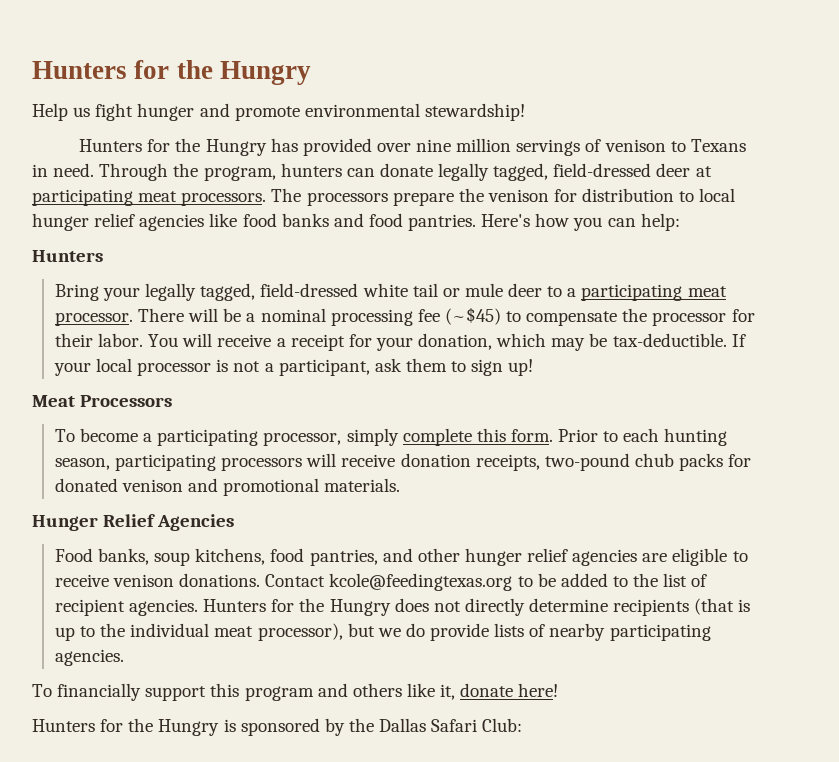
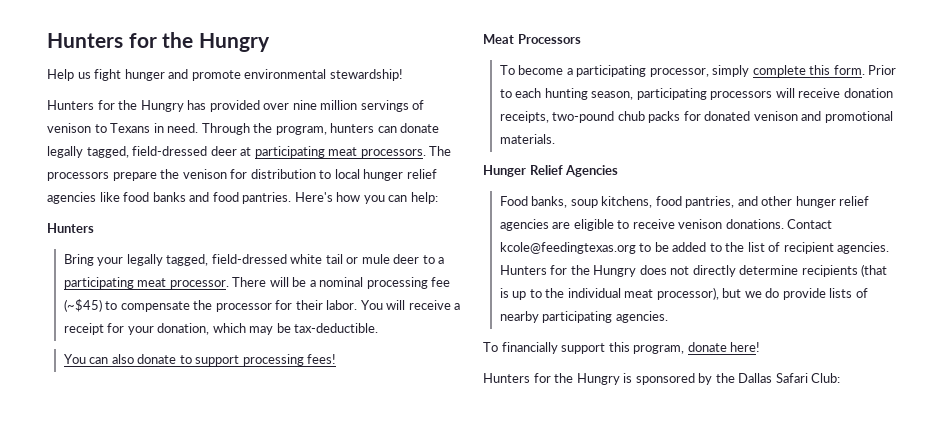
- You will receive a receipt for your donation, which may be tax-deductible. If your local processor is not a participant, ask them to sign up!
+ You will receive a receipt for your donation, which may be tax-deductible.
+ You can also donate to support processing fees!
- To financially support this program and others like it, donate here!
+ To financially support this program, donate here!

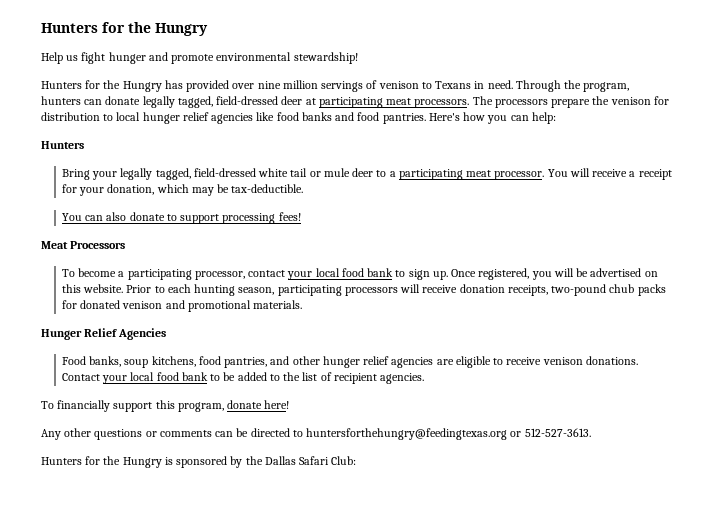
- There will be a nominal processing fee (~$45) to compensate the processor for their labor.
- To become a participating processor, simply complete this form.
+ To become a participating processor, contact your local food bank to sign up. Once registered, you will be advertised on this website.
- Contact kcole@feedingtexas.org to be added to the list of recipient agencies. Hunters for the Hungry does not directly determine recipients (that is up to the individual meat processor), but we do provide lists of nearby participating agencies.
+ Contact your local food bank to be added to the list of recipient agencies.
+ Any other questions or comments can be directed to huntersforthehungry@feedingtexas.org or 512-527-3613.

